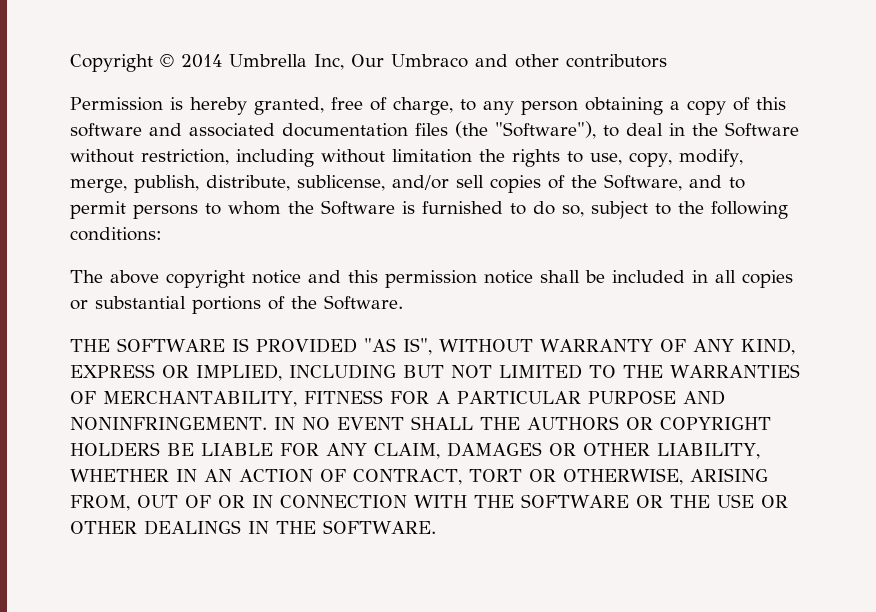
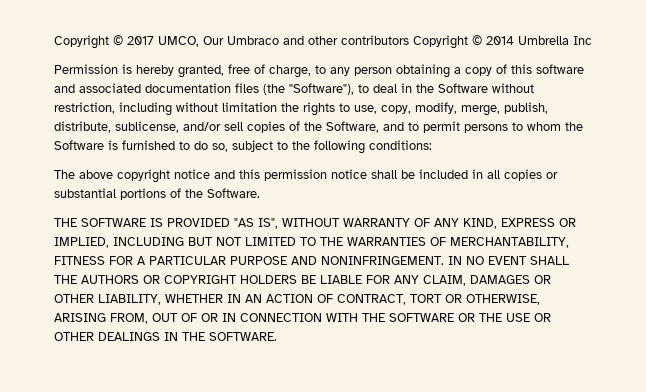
- Copyright © 2014 Umbrella Inc, Our Umbraco and other contributors
+ Copyright © 2017 UMCO, Our Umbraco and other contributors Copyright © 2014 Umbrella Inc

